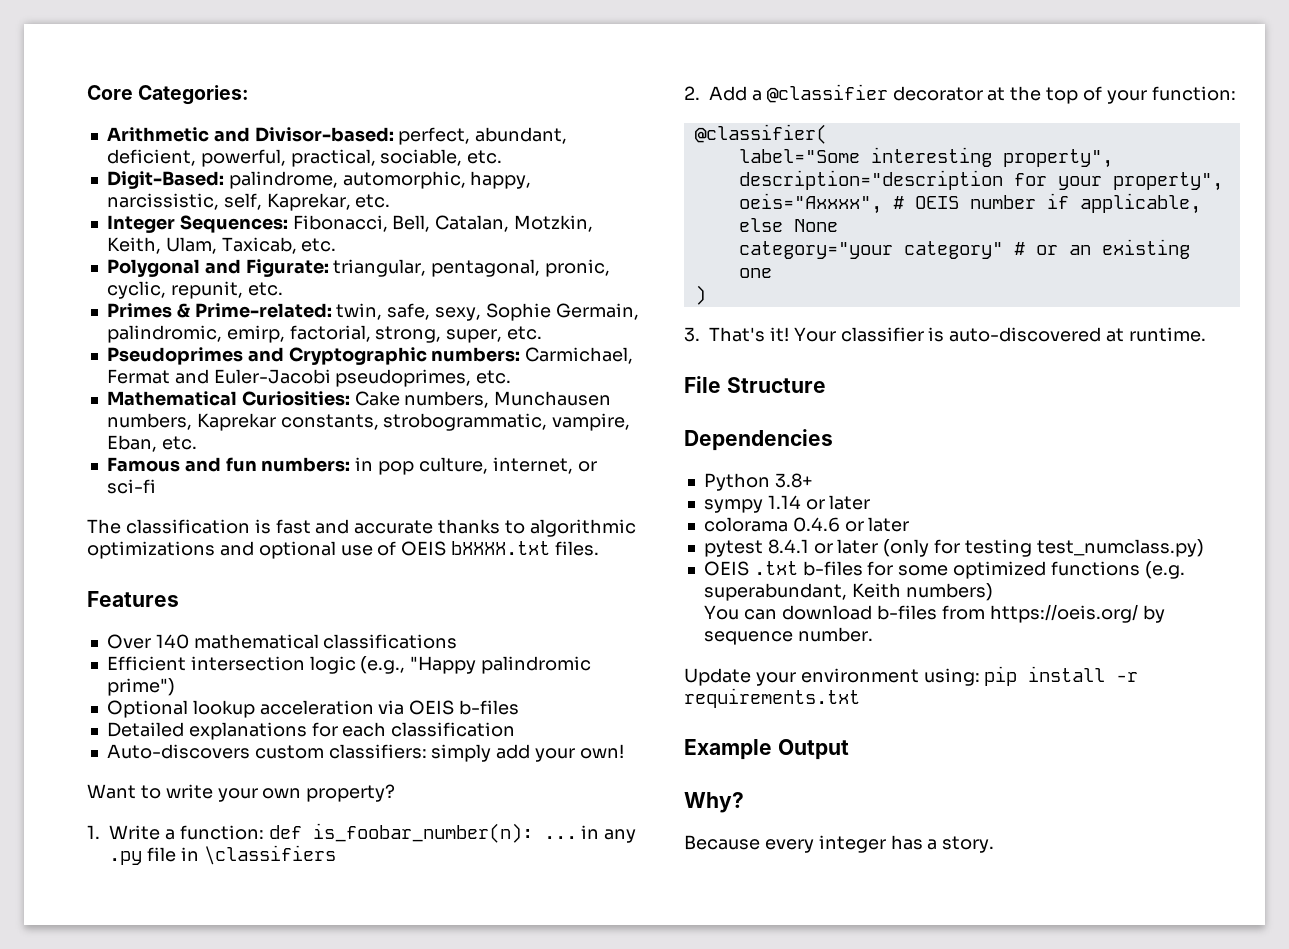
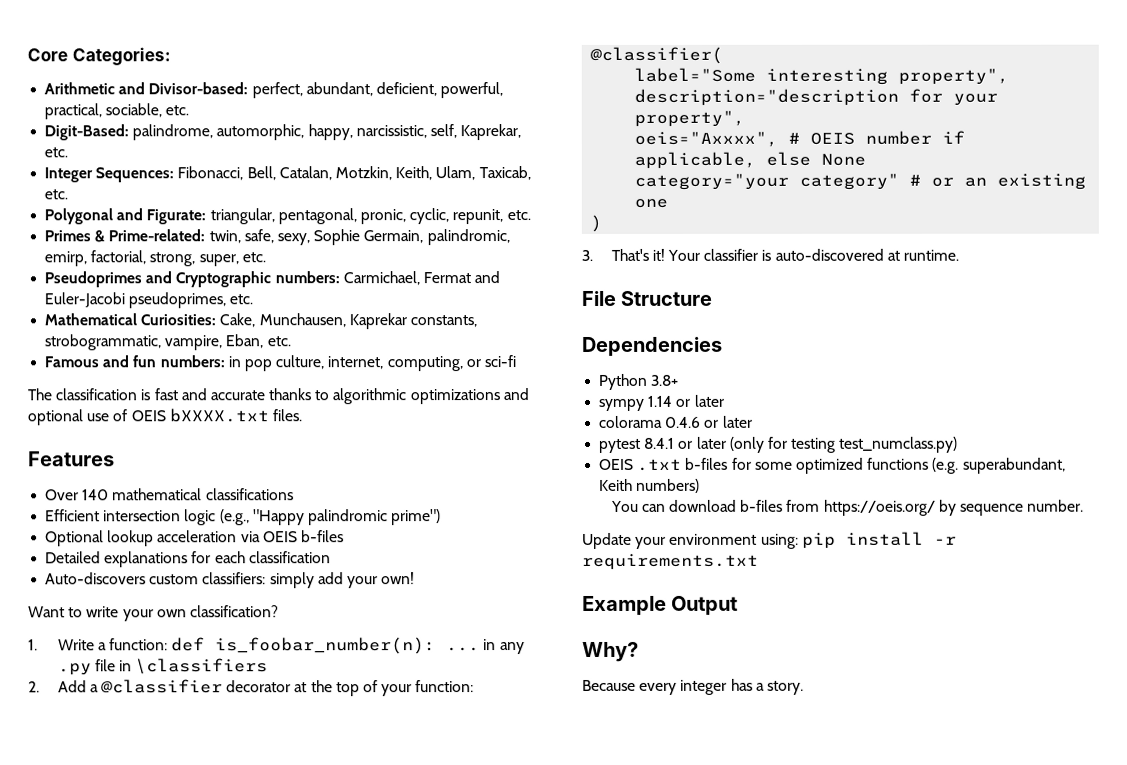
- Mathematical Curiosities: Cake numbers, Munchausen numbers, Kaprekar constants, strobogrammatic, vampire, Eban, etc.
+ Mathematical Curiosities: Cake, Munchausen, Kaprekar constants, strobogrammatic, vampire, Eban, etc.
- Famous and fun numbers: in pop culture, internet, or sci-fi
+ Famous and fun numbers: in pop culture, internet, computing, or sci-fi
- Want to write your own property?
+ Want to write your own classification?

